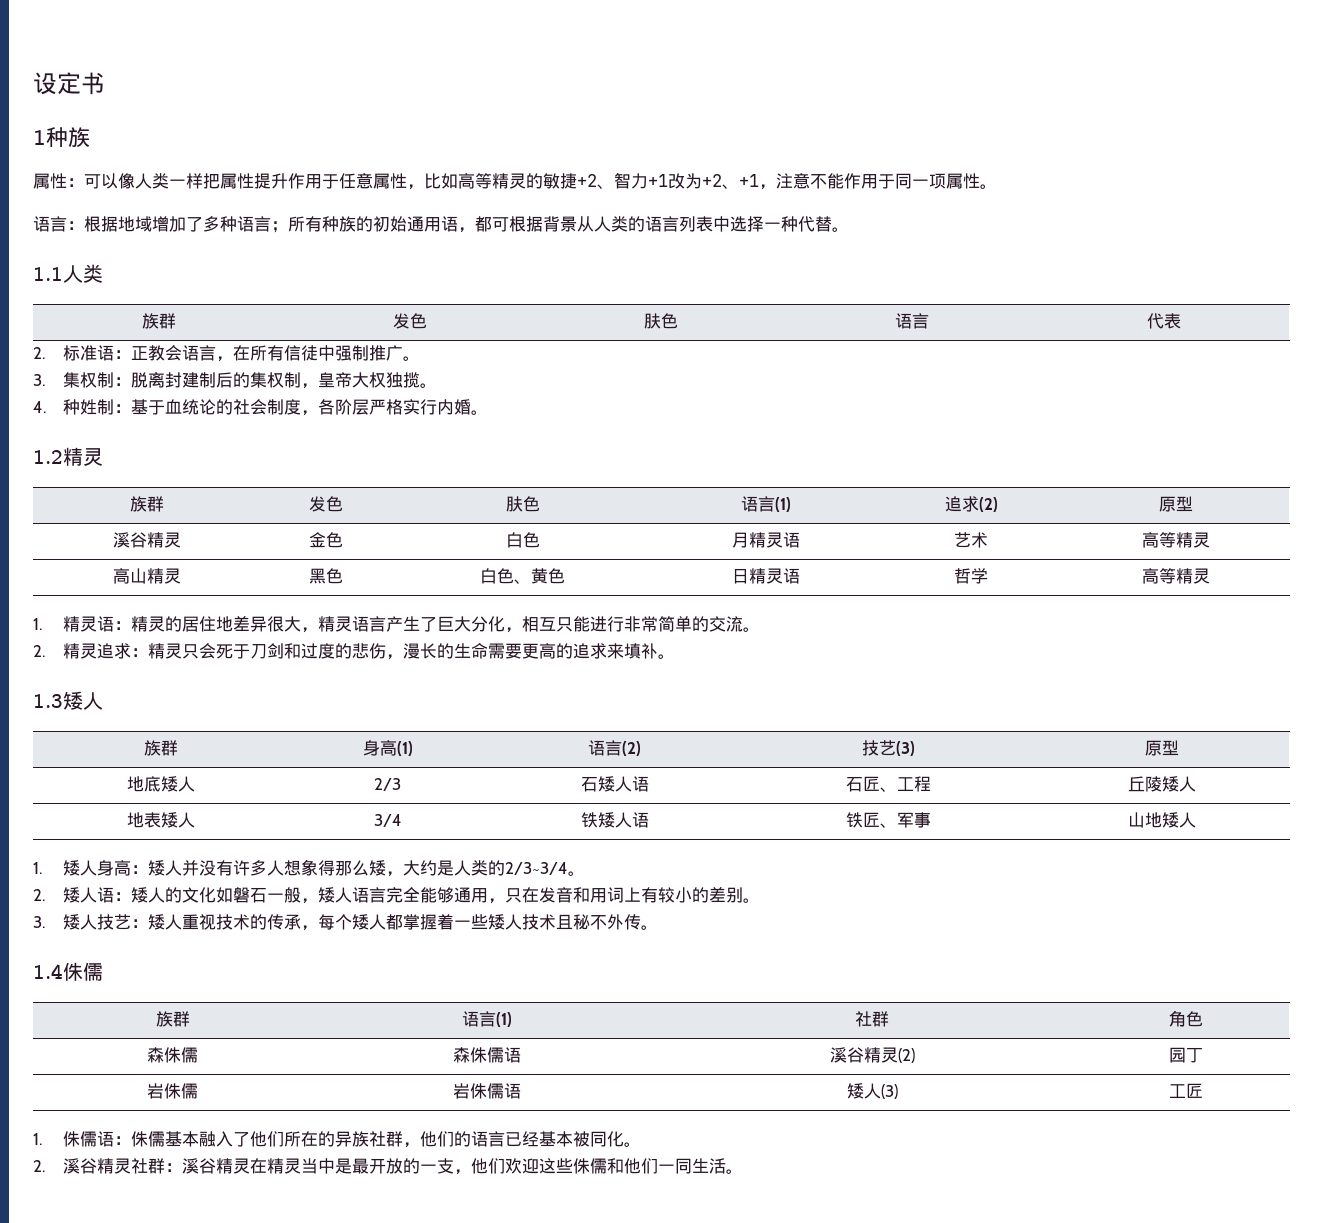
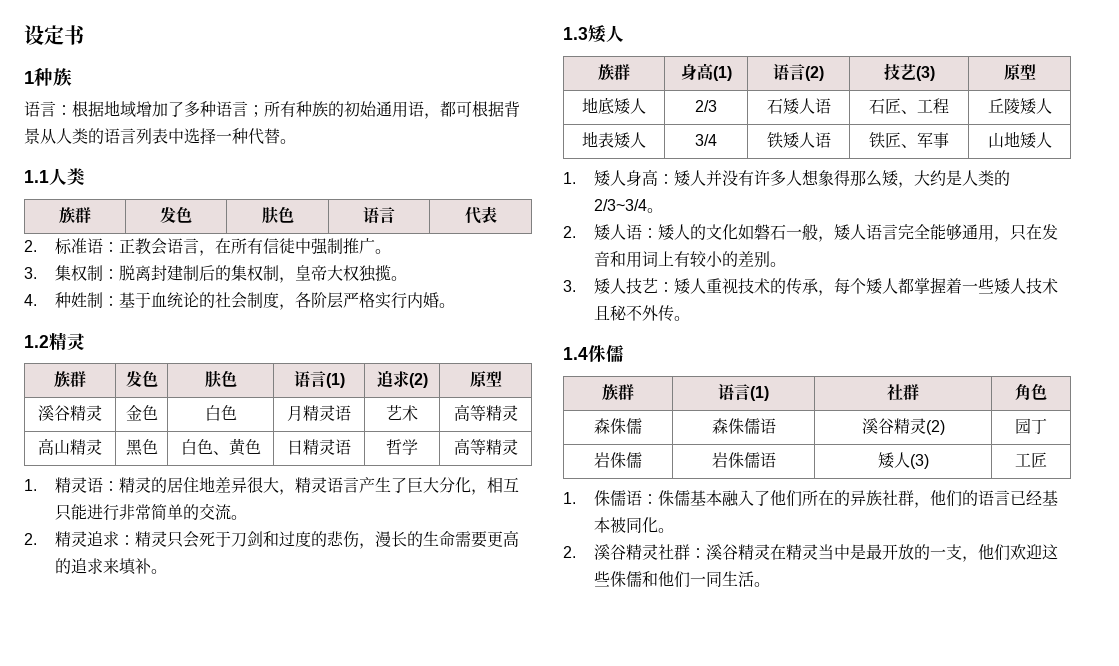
- 属性：可以像人类一样把属性提升作用于任意属性，比如高等精灵的敏捷+2、智力+1改为+2、+1，注意不能作用于同一项属性。

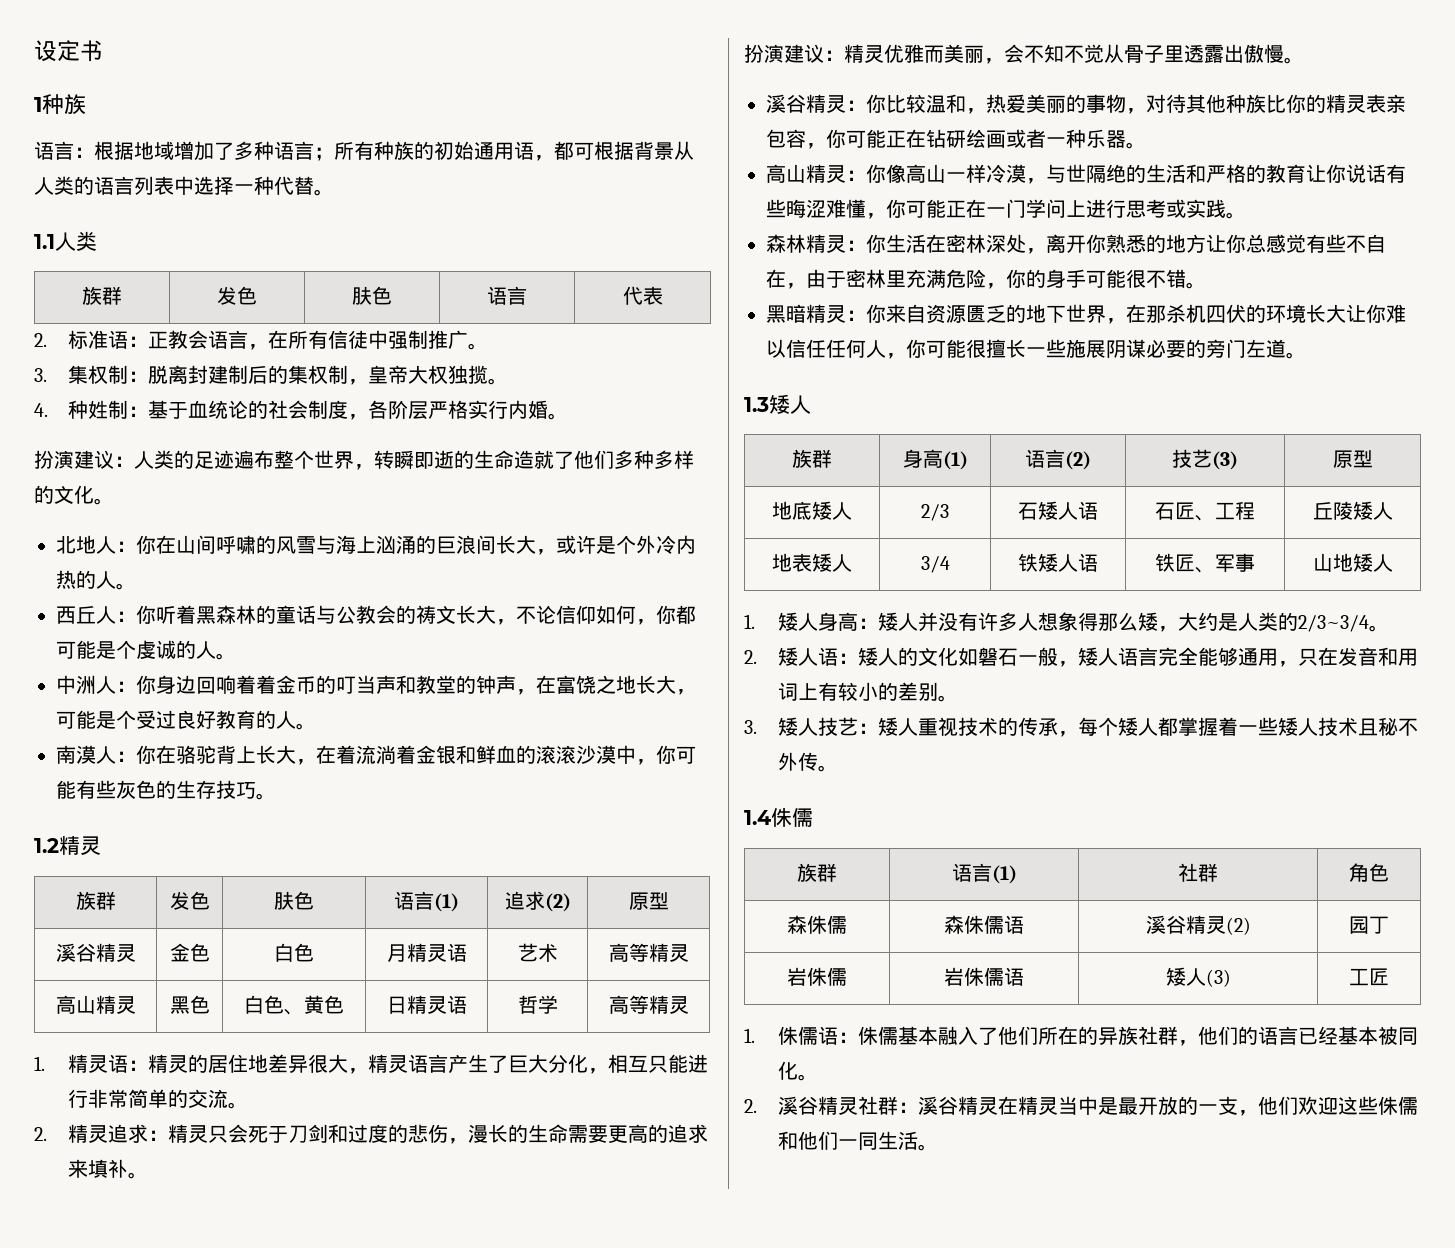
+ 扮演建议：人类的足迹遍布整个世界，转瞬即逝的生命造就了他们多种多样的文化。
+ 北地人：你在山间呼啸的风雪与海上汹涌的巨浪间长大，或许是个外冷内热的人。
+ 西丘人：你听着黑森林的童话与公教会的祷文长大，不论信仰如何，你都可能是个虔诚的人。
+ 中洲人：你身边回响着着金币的叮当声和教堂的钟声，在富饶之地长大，可能是个受过良好教育的人。
+ 南漠人：你在骆驼背上长大，在着流淌着金银和鲜血的滚滚沙漠中，你可能有些灰色的生存技巧。
+ 扮演建议：精灵优雅而美丽，会不知不觉从骨子里透露出傲慢。
+ 溪谷精灵：你比较温和，热爱美丽的事物，对待其他种族比你的精灵表亲包容，你可能正在钻研绘画或者一种乐器。
+ 高山精灵：你像高山一样冷漠，与世隔绝的生活和严格的教育让你说话有些晦涩难懂，你可能正在一门学问上进行思考或实践。
+ 森林精灵：你生活在密林深处，离开你熟悉的地方让你总感觉有些不自在，由于密林里充满危险，你的身手可能很不错。
+ 黑暗精灵：你来自资源匮乏的地下世界，在那杀机四伏的环境长大让你难以信任任何人，你可能很擅长一些施展阴谋必要的旁门左道。

